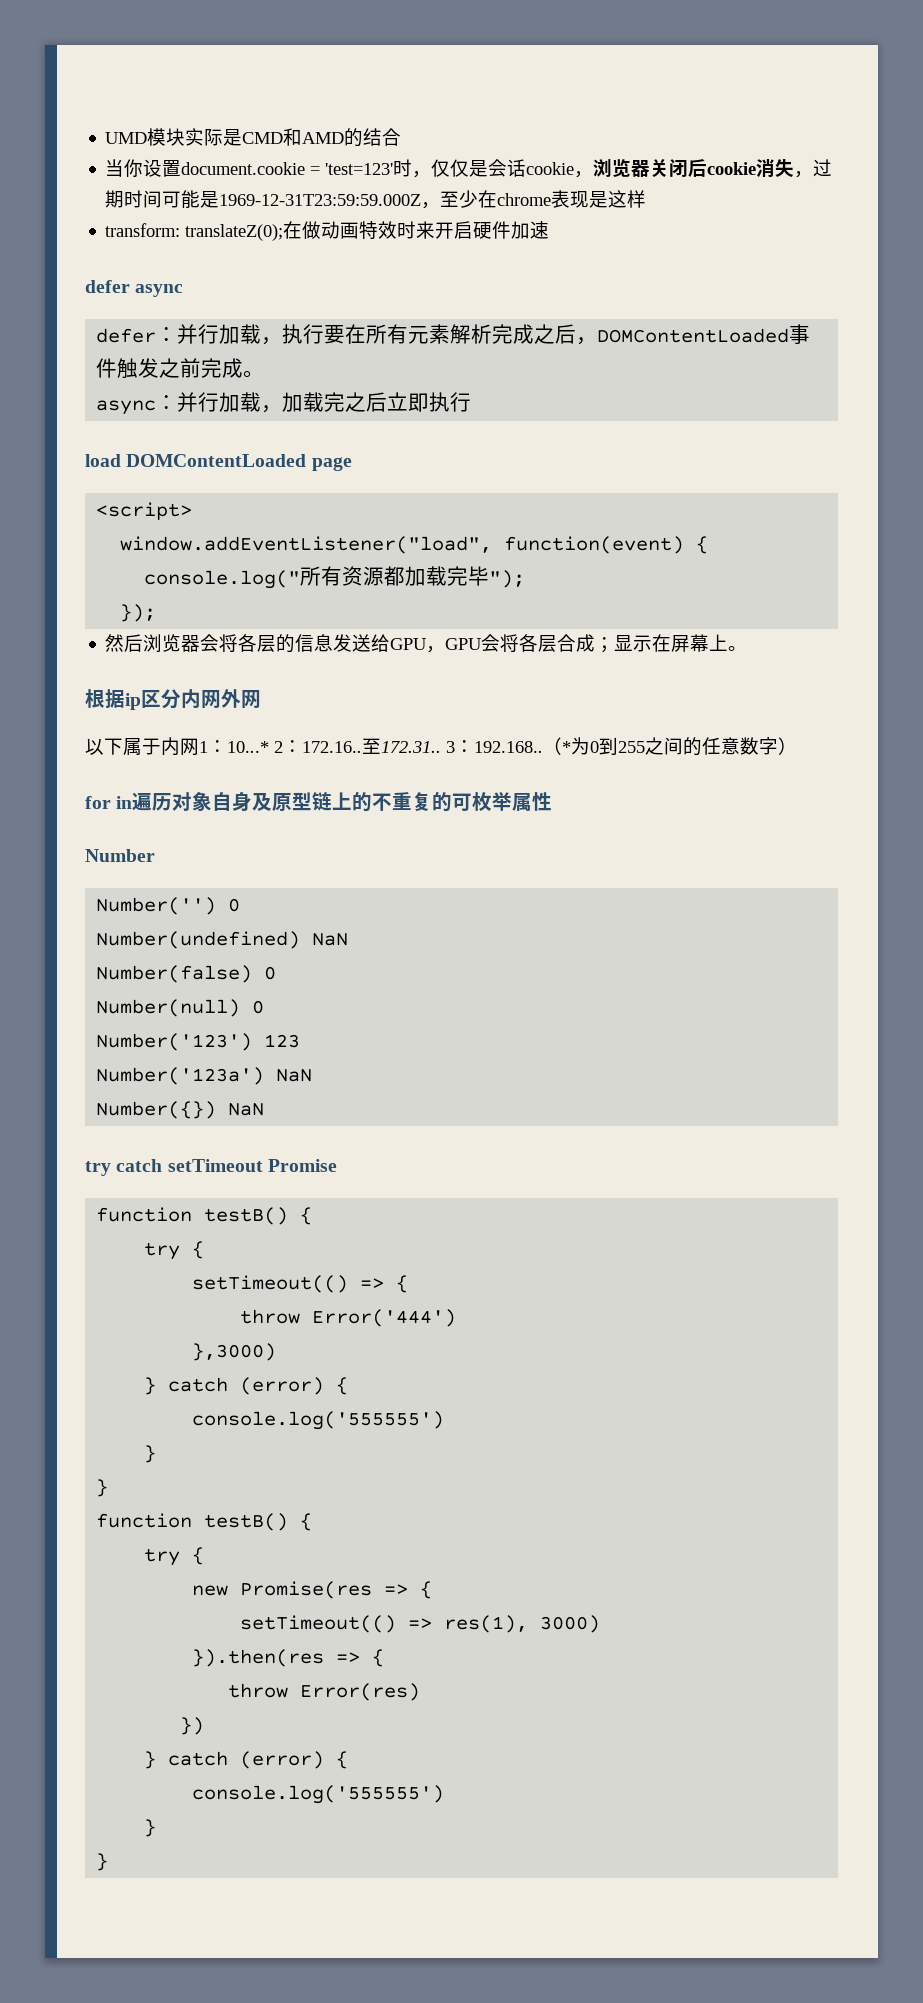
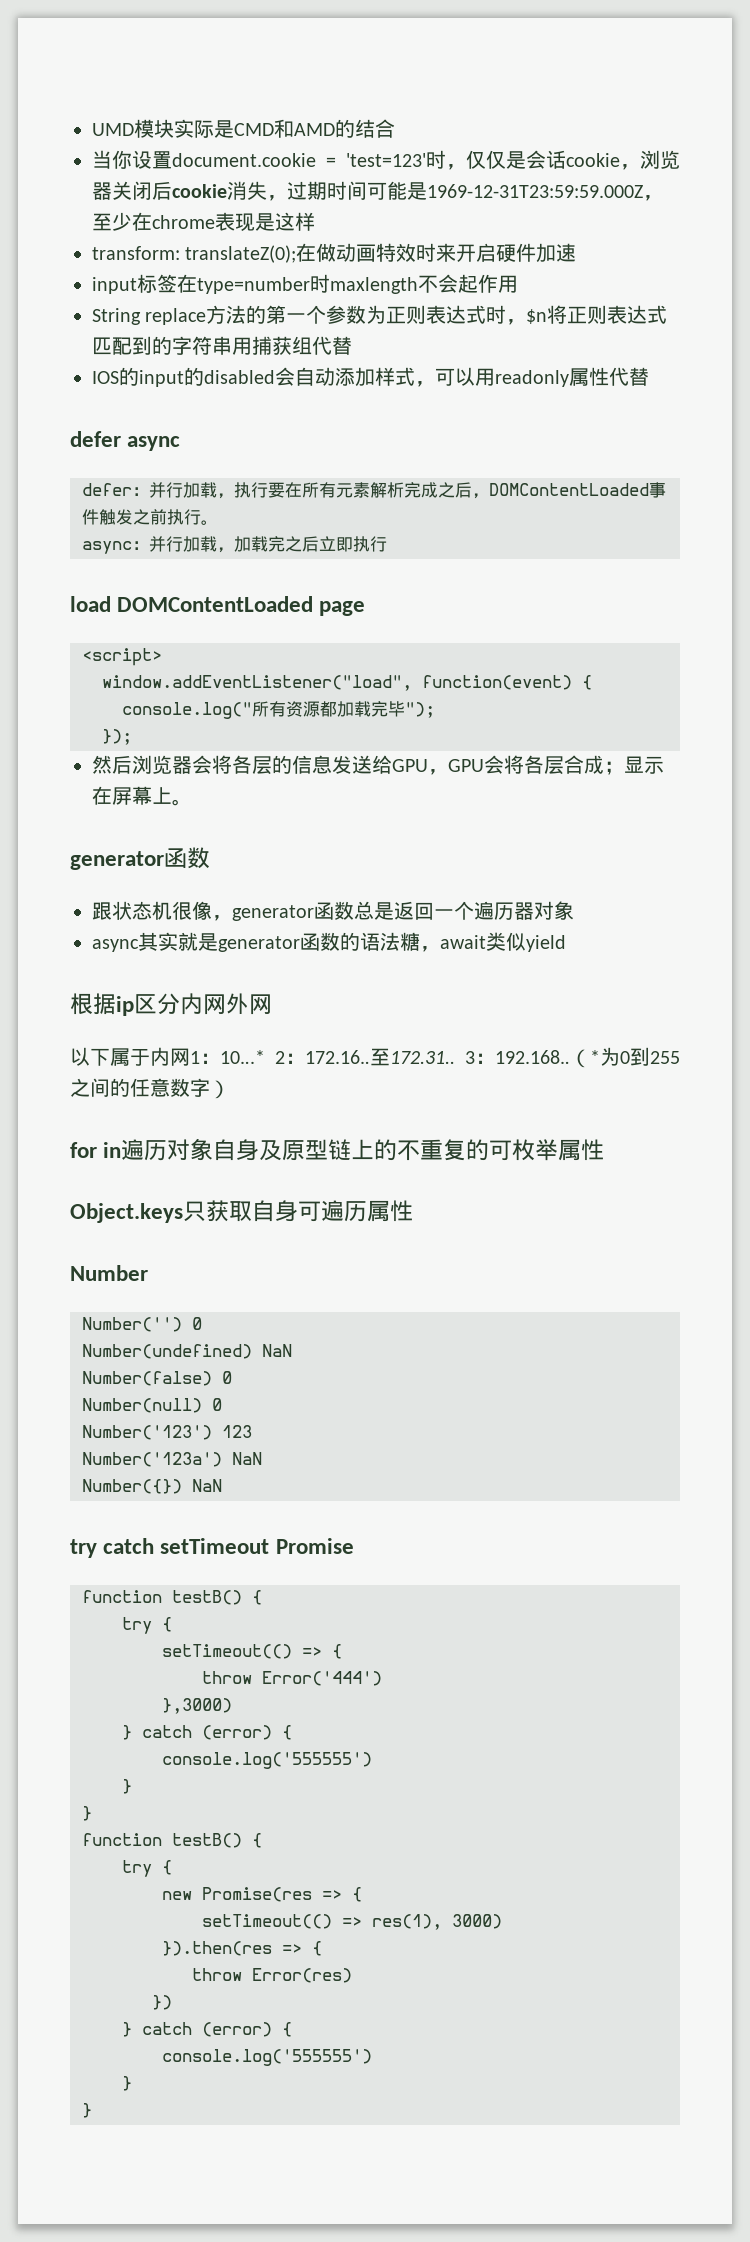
+ input标签在type=number时maxlength不会起作用
+ String replace方法的第一个参数为正则表达式时，$n将正则表达式匹配到的字符串用捕获组代替
+ IOS的input的disabled会自动添加样式，可以用readonly属性代替
- defer：并行加载，执行要在所有元素解析完成之后，DOMContentLoaded事件触发之前完成。
+ defer：并行加载，执行要在所有元素解析完成之后，DOMContentLoaded事件触发之前执行。
  然后浏览器会将各层的信息发送给GPU，GPU会将各层合成；显示在屏幕上。
+ generator函数
+ 跟状态机很像，generator函数总是返回一个遍历器对象
+ async其实就是generator函数的语法糖，await类似yield
+ Object.keys只获取自身可遍历属性

